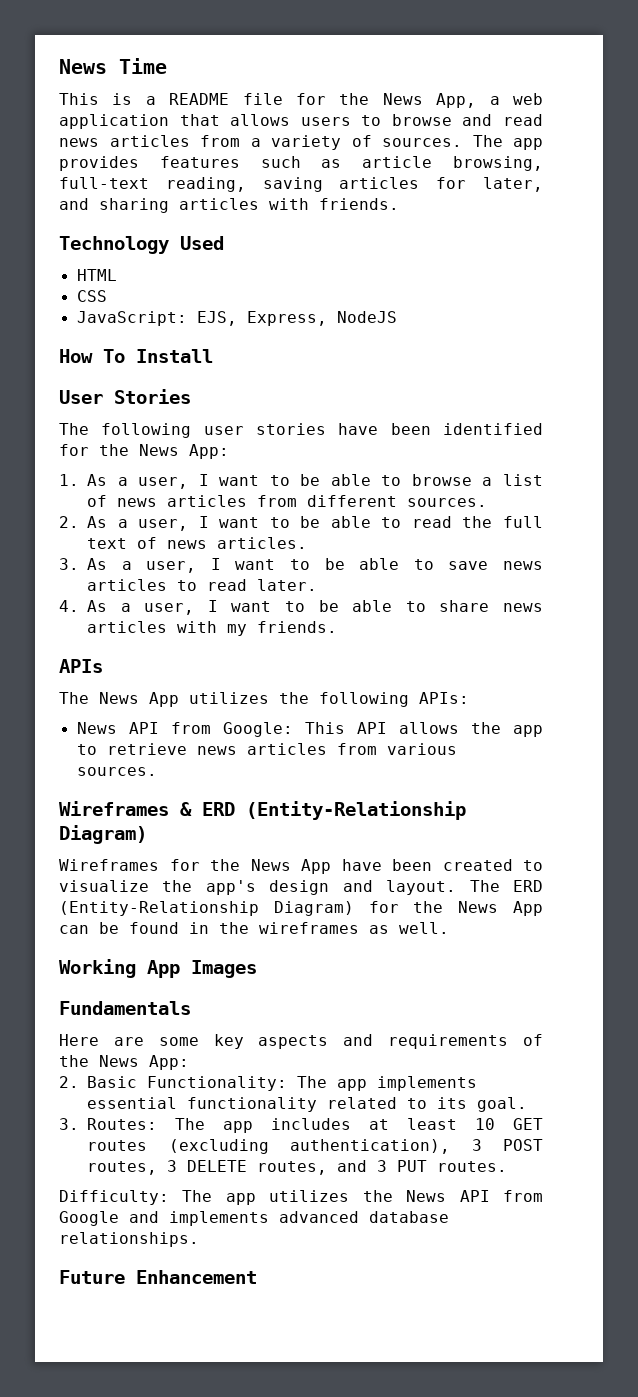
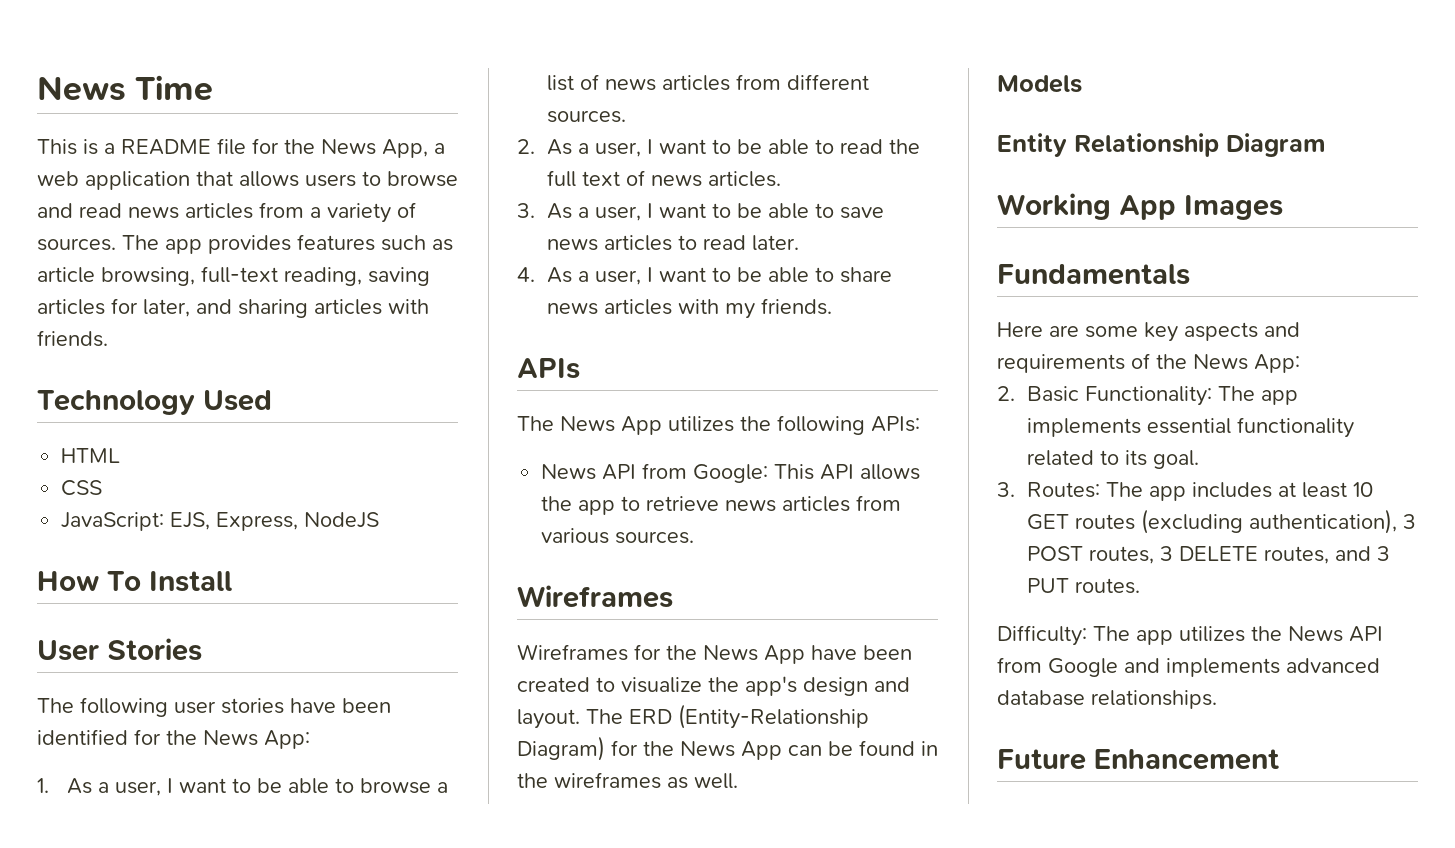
  News API from Google: This API allows the app to retrieve news articles from various sources.
- Wireframes & ERD (Entity-Relationship Diagram)
+ Wireframes
+ Models
+ Entity Relationship Diagram

